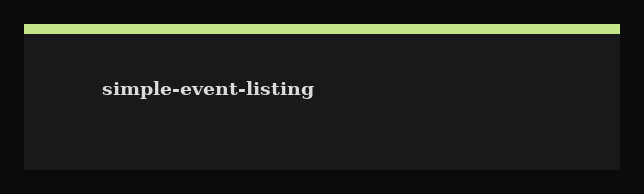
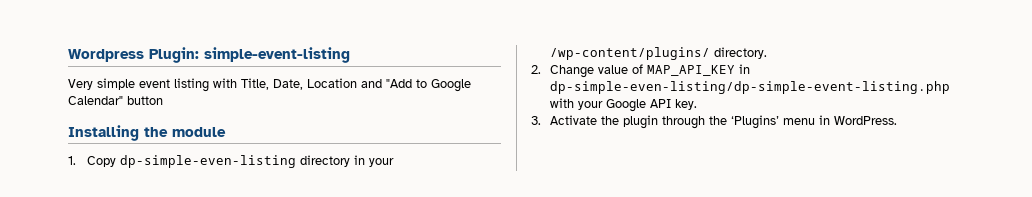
- simple-event-listing
+ Wordpress Plugin: simple-event-listing
+ Very simple event listing with Title, Date, Location and "Add to Google Calendar" button
+ Installing the module
+ 1. Copy dp-simple-even-listing directory in your /wp-content/plugins/ directory.
+ 2. Change value of MAP_API_KEY in dp-simple-even-listing/dp-simple-event-listing.php with your Google API key.
+ 3. Activate the plugin through the ‘Plugins’ menu in WordPress.

